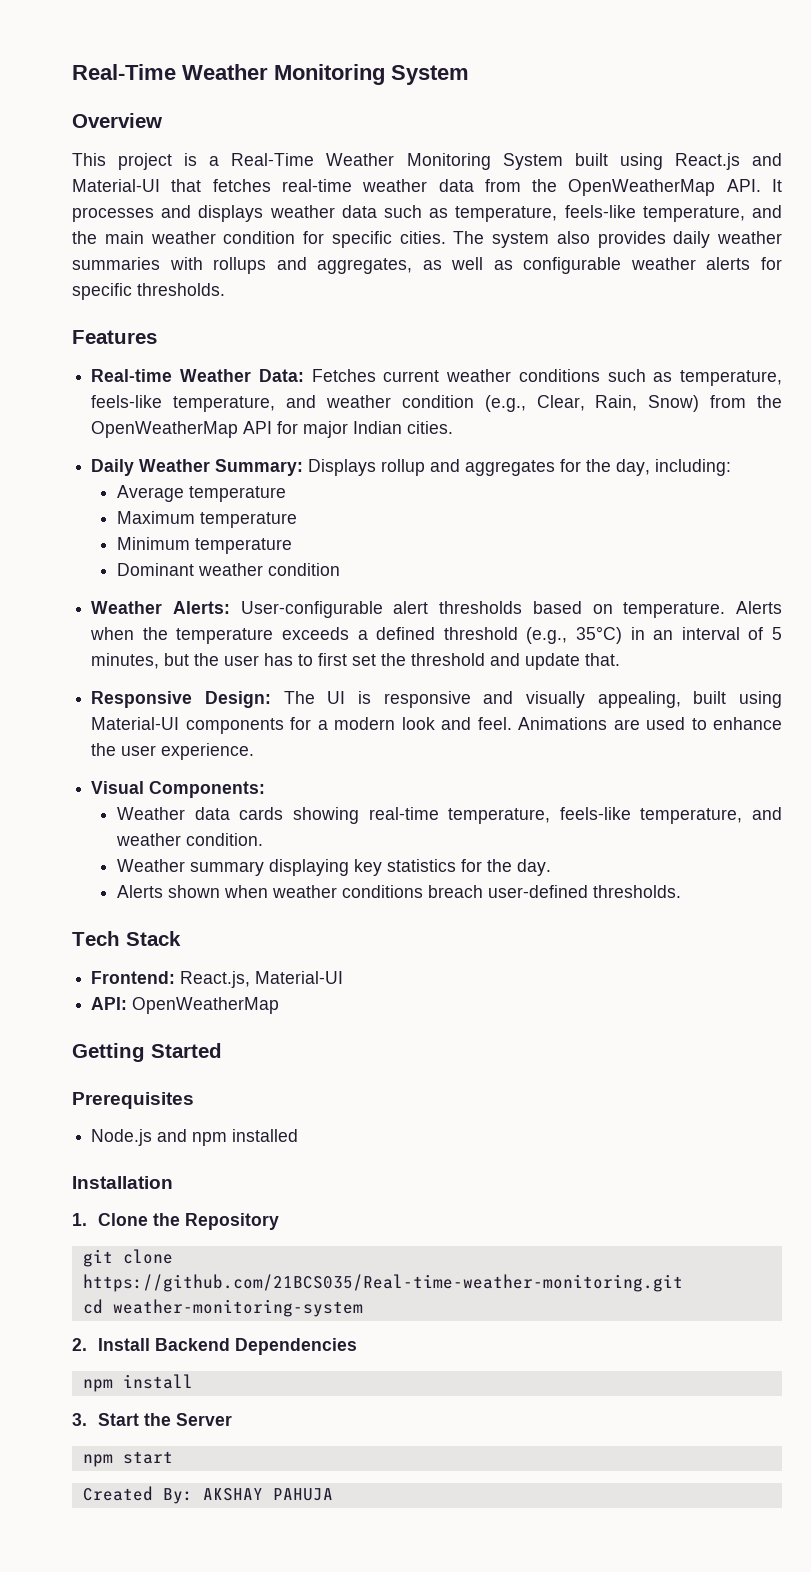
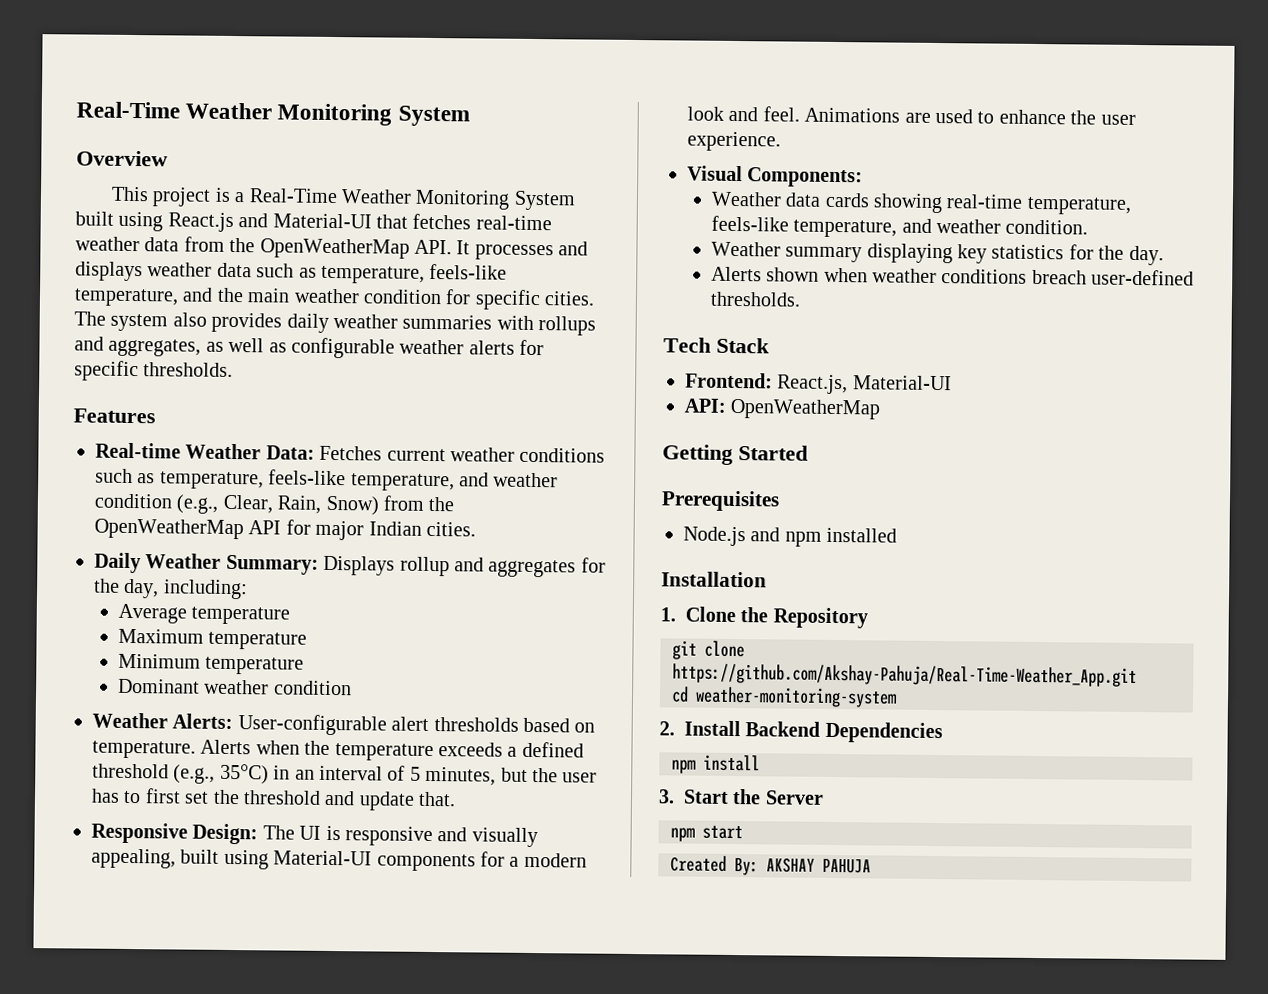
- git clone https://github.com/21BCS035/Real-time-weather-monitoring.git
+ git clone https://github.com/Akshay-Pahuja/Real-Time-Weather_App.git

